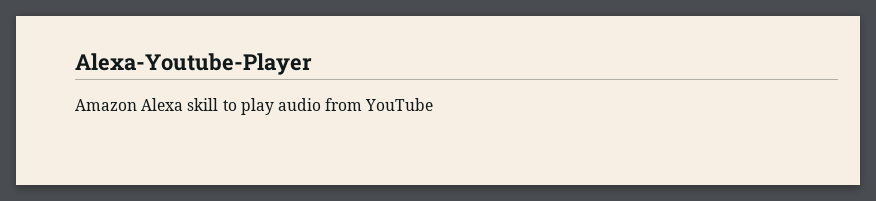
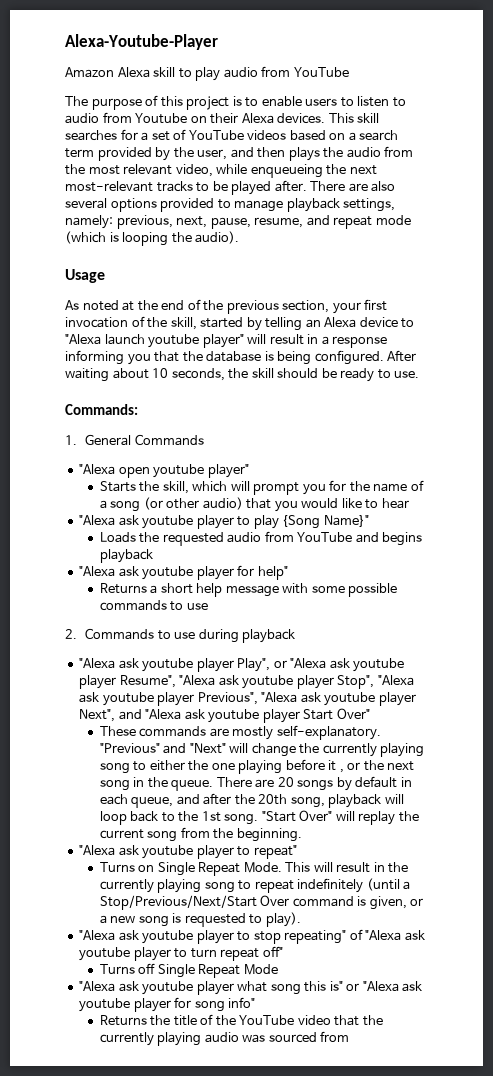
+ The purpose of this project is to enable users to listen to audio from Youtube on their Alexa devices. This skill searches for a set of YouTube videos based on a search term provided by the user, and then plays the audio from the most relevant video, while enqueueing the next most-relevant tracks to be played after. There are also several options provided to manage playback settings, namely: previous, next, pause, resume, and repeat mode (which is looping the audio).
+ Usage
+ As noted at the end of the previous section, your first invocation of the skill, started by telling an Alexa device to "Alexa launch youtube player" will result in a response informing you that the database is being configured. After waiting about 10 seconds, the skill should be ready to use.
+ Commands:
+ 1. General Commands
+ "Alexa open youtube player"
+ Starts the skill, which will prompt you for the name of a song (or other audio) that you would like to hear
+ "Alexa ask youtube player to play {Song Name}"
+ Loads the requested audio from YouTube and begins playback
+ "Alexa ask youtube player for help"
+ Returns a short help message with some possible commands to use
+ 2. Commands to use during playback
+ "Alexa ask youtube player Play", or "Alexa ask youtube player Resume", "Alexa ask youtube player Stop", "Alexa ask youtube player Previous", "Alexa ask youtube player Next", and "Alexa ask youtube player Start Over"
+ These commands are mostly self-explanatory. "Previous" and "Next" will change the currently playing song to either the one playing before it , or the next song in the queue. There are 20 songs by default in each queue, and after the 20th song, playback will loop back to the 1st song. "Start Over" will replay the current song from the beginning.
+ "Alexa ask youtube player to repeat"
+ Turns on Single Repeat Mode. This will result in the currently playing song to repeat indefinitely (until a Stop/Previous/Next/Start Over command is given, or a new song is requested to play).
+ "Alexa ask youtube player to stop repeating" of "Alexa ask youtube player to turn repeat off"
+ Turns off Single Repeat Mode
+ "Alexa ask youtube player what song this is" or "Alexa ask youtube player for song info"
+ Returns the title of the YouTube video that the currently playing audio was sourced from

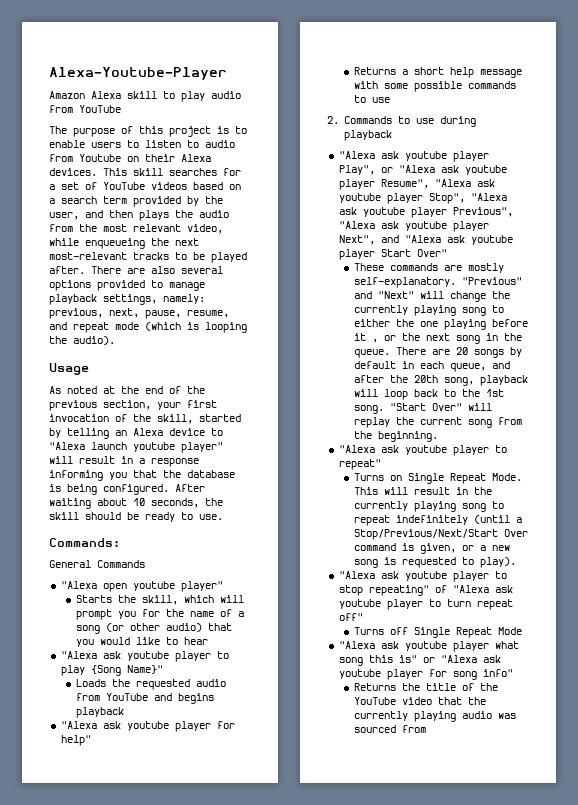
- 1. General Commands
+ General Commands

